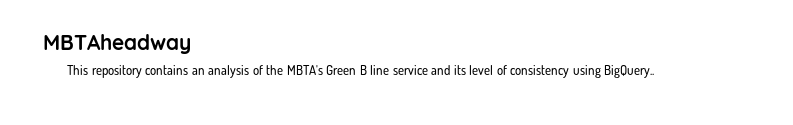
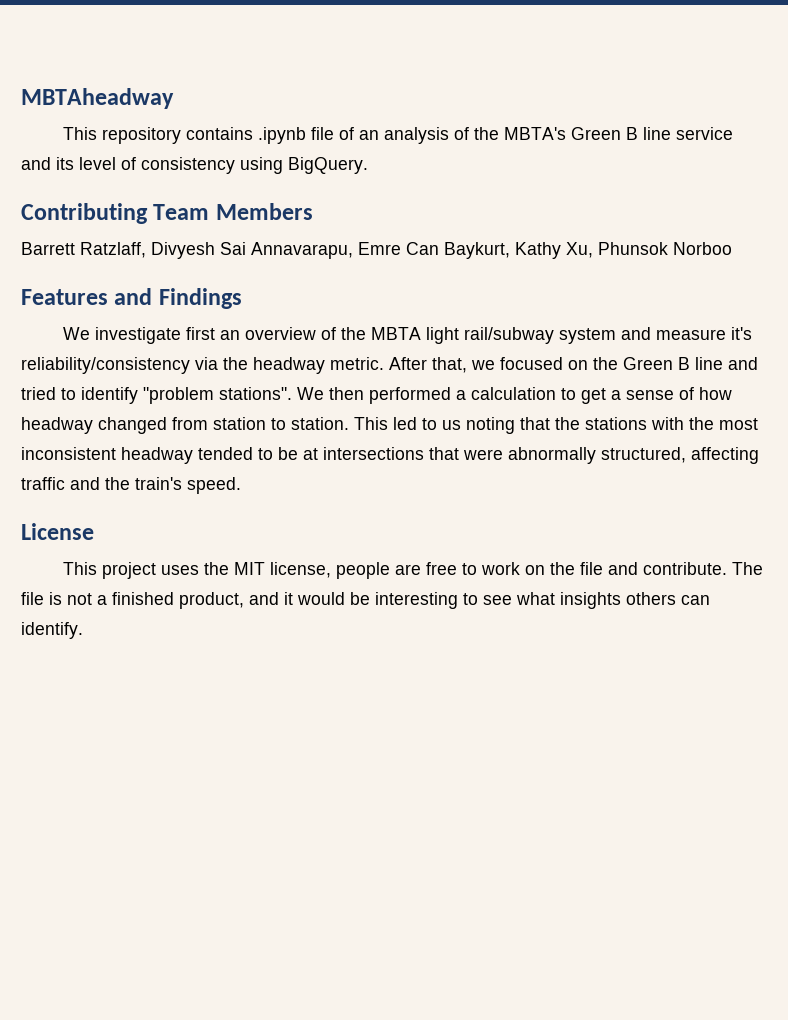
- This repository contains an analysis of the MBTA's Green B line service and its level of consistency using BigQuery..
+ This repository contains .ipynb file of an analysis of the MBTA's Green B line service and its level of consistency using BigQuery.
+ Contributing Team Members
+ Barrett Ratzlaff, Divyesh Sai Annavarapu, Emre Can Baykurt, Kathy Xu, Phunsok Norboo
+ Features and Findings
+ We investigate first an overview of the MBTA light rail/subway system and measure it's reliability/consistency via the headway metric. After that, we focused on the Green B line and tried to identify "problem stations". We then performed a calculation to get a sense of how headway changed from station to station. This led to us noting that the stations with the most inconsistent headway tended to be at intersections that were abnormally structured, affecting traffic and the train's speed.
+ License
+ This project uses the MIT license, people are free to work on the file and contribute. The file is not a finished product, and it would be interesting to see what insights others can identify.

